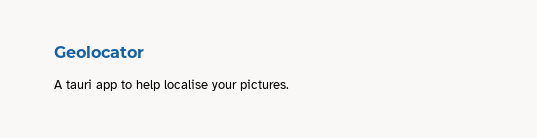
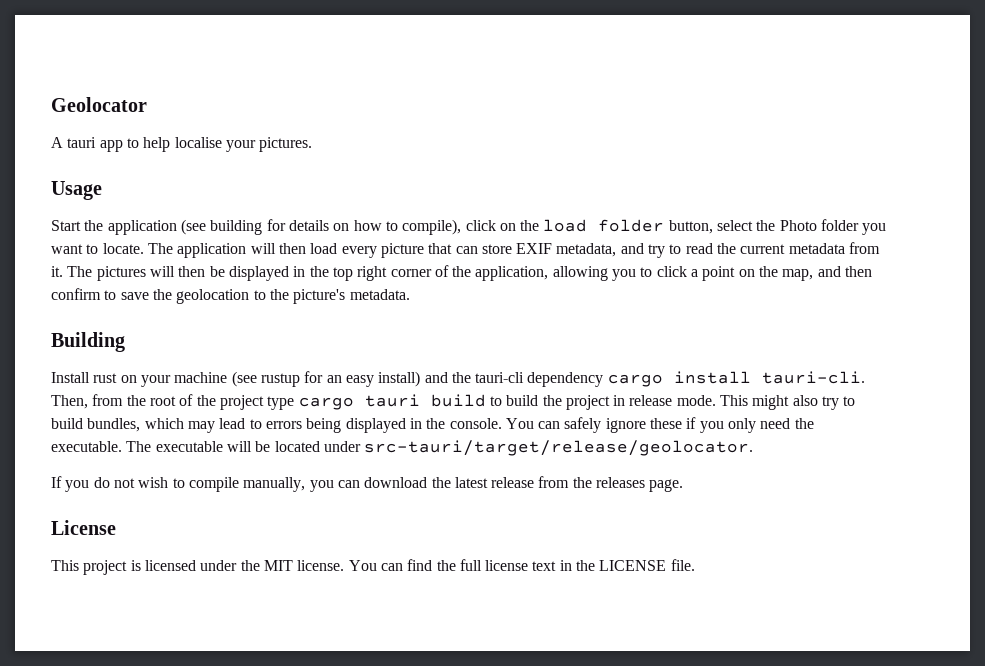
+ Usage
+ Start the application (see building for details on how to compile), click on the load folder button, select the Photo folder you want to locate. The application will then load every picture that can store EXIF metadata, and try to read the current metadata from it. The pictures will then be displayed in the top right corner of the application, allowing you to click a point on the map, and then confirm to save the geolocation to the picture's metadata.
+ Building
+ Install rust on your machine (see rustup for an easy install) and the tauri-cli dependency cargo install tauri-cli. Then, from the root of the project type cargo tauri build to build the project in release mode. This might also try to build bundles, which may lead to errors being displayed in the console. You can safely ignore these if you only need the executable. The executable will be located under src-tauri/target/release/geolocator.
+ If you do not wish to compile manually, you can download the latest release from the releases page.
+ License
+ This project is licensed under the MIT license. You can find the full license text in the LICENSE file.

